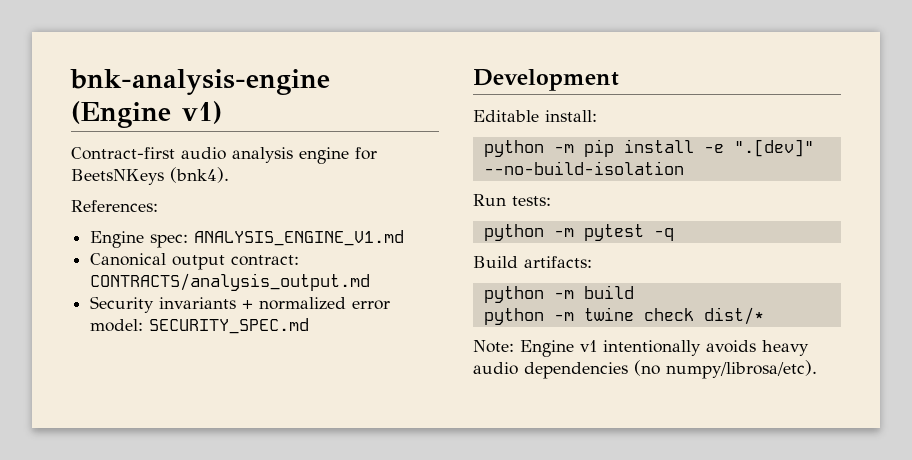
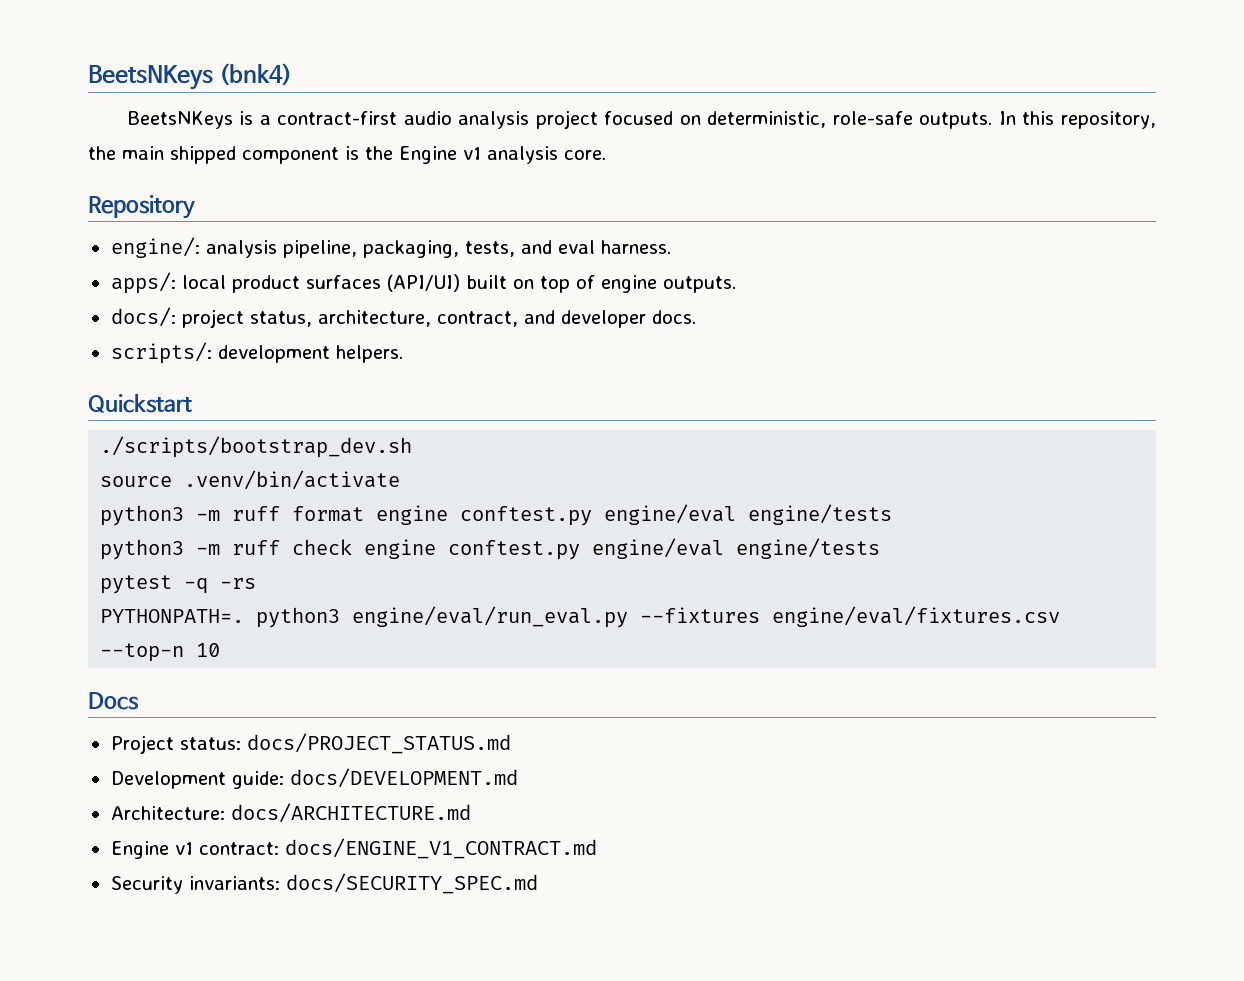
- bnk-analysis-engine (Engine v1)
- Contract-first audio analysis engine for BeetsNKeys (bnk4).
- References:
- Engine spec: ANALYSIS_ENGINE_V1.md
- Canonical output contract: CONTRACTS/analysis_output.md
- Security invariants + normalized error model: SECURITY_SPEC.md
- Development
- Editable install:
- python -m pip install -e ".[dev]" --no-build-isolation
- Run tests:
- python -m pytest -q
- Build artifacts:
- python -m build
- python -m twine check dist/*
- Note: Engine v1 intentionally avoids heavy audio dependencies (no numpy/librosa/etc).
+ BeetsNKeys (bnk4)
+ BeetsNKeys is a contract-first audio analysis project focused on deterministic, role-safe outputs. In this repository, the main shipped component is the Engine v1 analysis core.
+ Repository
+ engine/: analysis pipeline, packaging, tests, and eval harness.
+ apps/: local product surfaces (API/UI) built on top of engine outputs.
+ docs/: project status, architecture, contract, and developer docs.
+ scripts/: development helpers.
+ Quickstart
+ ./scripts/bootstrap_dev.sh
+ source .venv/bin/activate
+ python3 -m ruff format engine conftest.py engine/eval engine/tests
+ python3 -m ruff check engine conftest.py engine/eval engine/tests
+ pytest -q -rs
+ PYTHONPATH=. python3 engine/eval/run_eval.py --fixtures engine/eval/fixtures.csv --top-n 10
+ Docs
+ Project status: docs/PROJECT_STATUS.md
+ Development guide: docs/DEVELOPMENT.md
+ Architecture: docs/ARCHITECTURE.md
+ Engine v1 contract: docs/ENGINE_V1_CONTRACT.md
+ Security invariants: docs/SECURITY_SPEC.md

